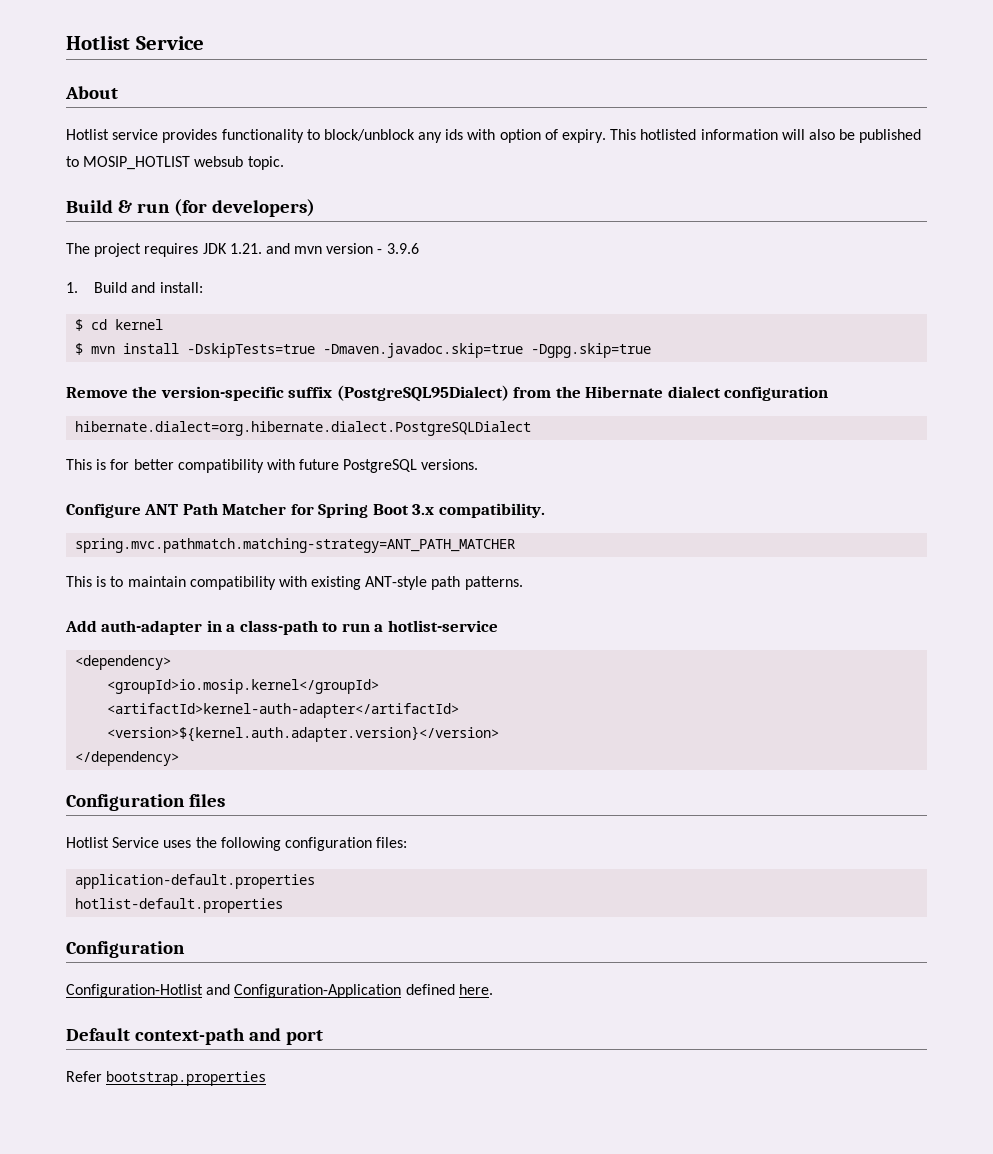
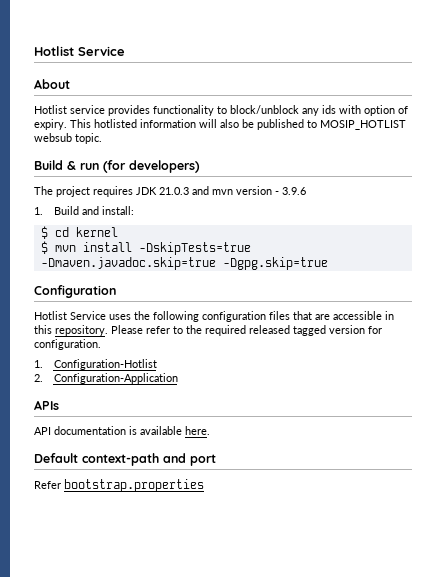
- The project requires JDK 1.21. and mvn version - 3.9.6
+ The project requires JDK 21.0.3 and mvn version - 3.9.6
- Remove the version-specific suffix (PostgreSQL95Dialect) from the Hibernate dialect configuration
- hibernate.dialect=org.hibernate.dialect.PostgreSQLDialect
- This is for better compatibility with future PostgreSQL versions.
- Configure ANT Path Matcher for Spring Boot 3.x compatibility.
- spring.mvc.pathmatch.matching-strategy=ANT_PATH_MATCHER
- This is to maintain compatibility with existing ANT-style path patterns.
- Add auth-adapter in a class-path to run a hotlist-service
- <dependency>
- <groupId>io.mosip.kernel</groupId>
- <artifactId>kernel-auth-adapter</artifactId>
- <version>${kernel.auth.adapter.version}</version>
- </dependency>
- Configuration files
+ Configuration
- Hotlist Service uses the following configuration files:
- application-default.properties
- hotlist-default.properties
- Configuration
- Configuration-Hotlist and Configuration-Application defined here.
+ Hotlist Service uses the following configuration files that are accessible in this repository. Please refer to the required released tagged version for configuration.
+ 1. Configuration-Hotlist
+ 2. Configuration-Application
+ APIs
+ API documentation is available here.

